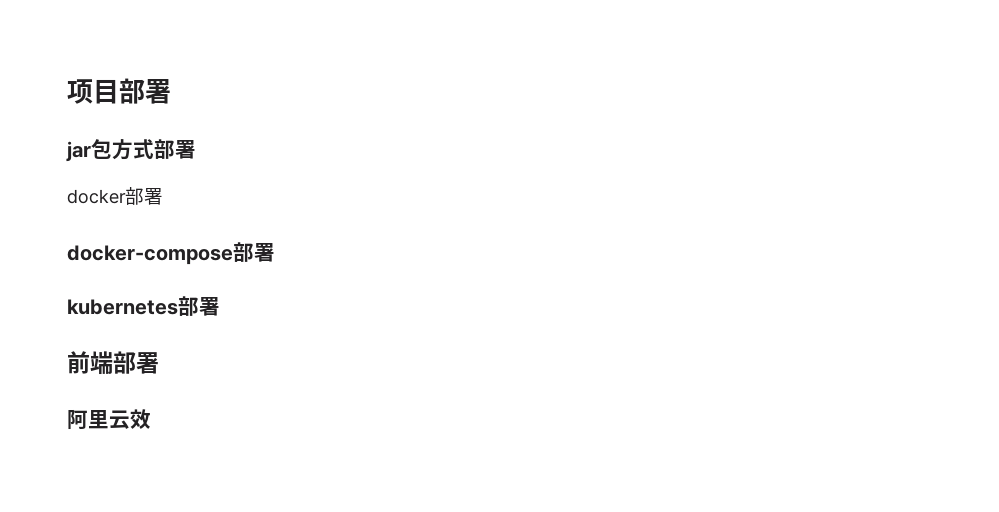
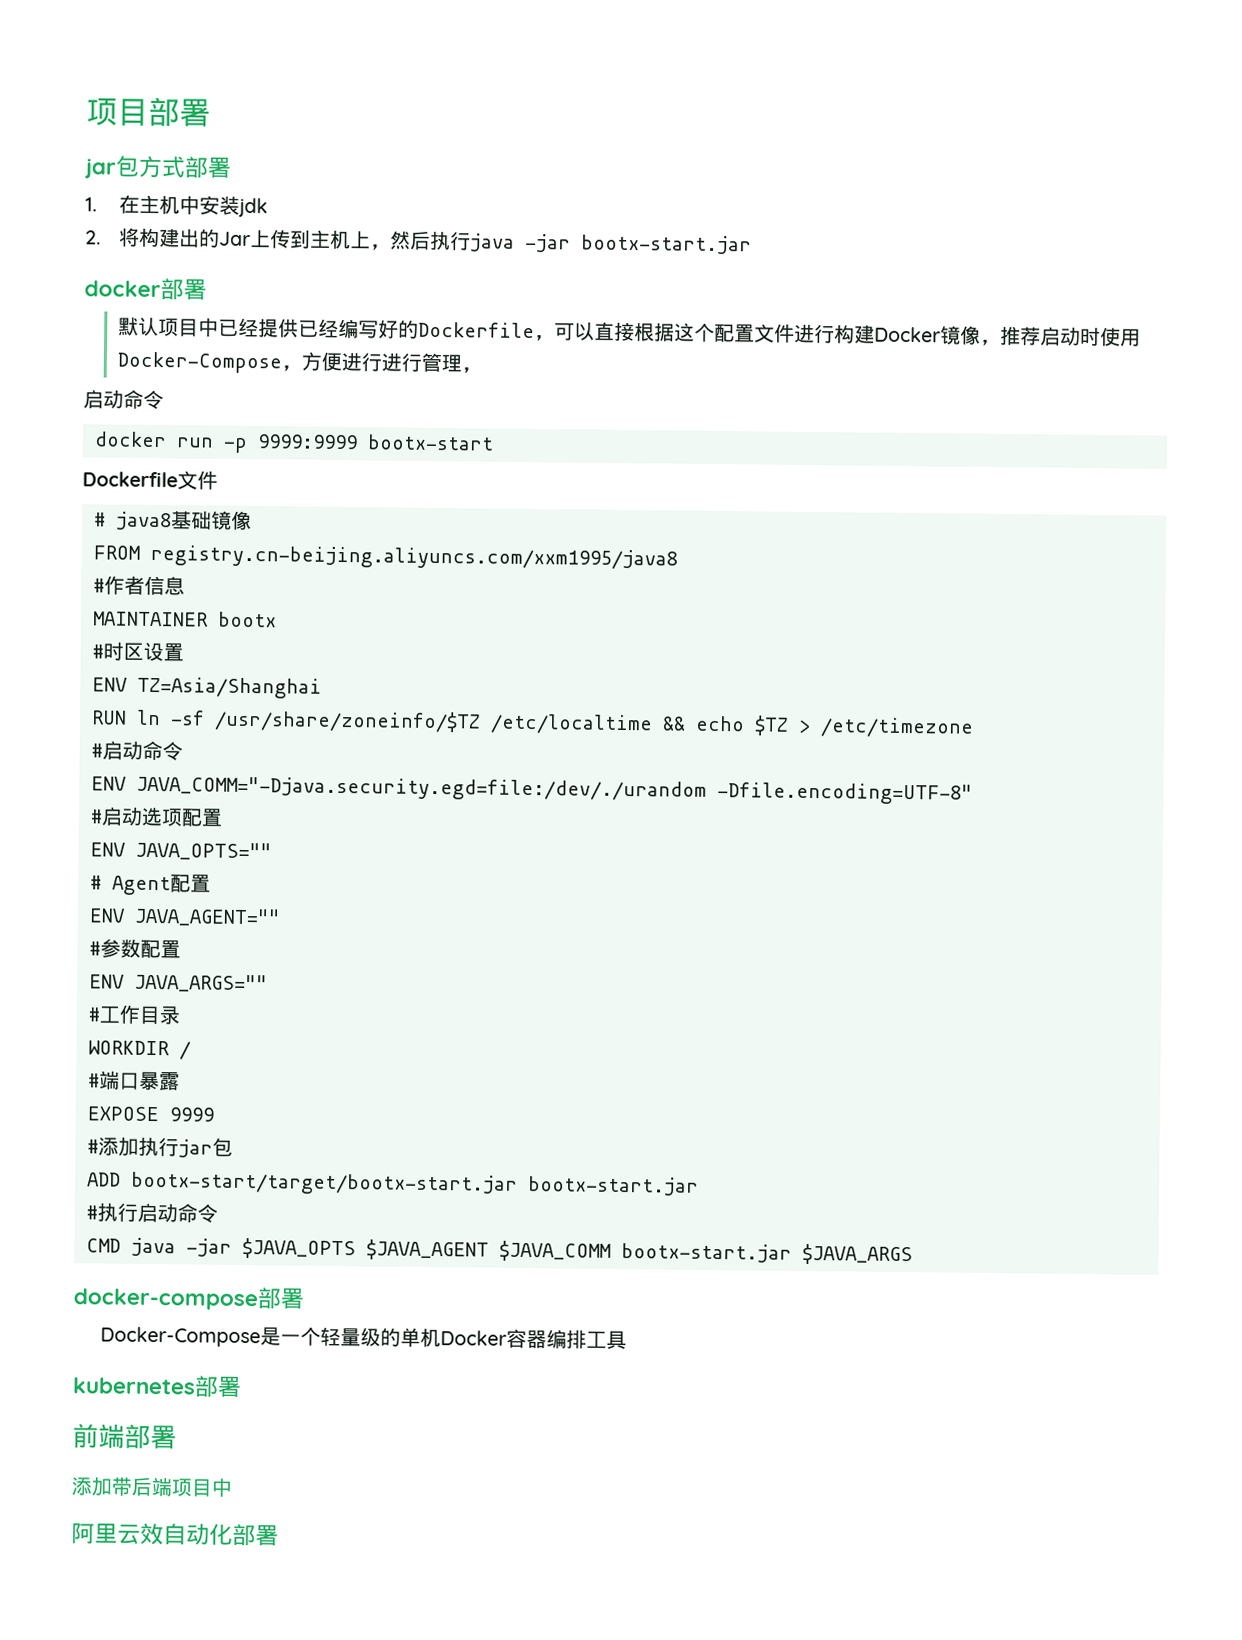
+ 1.在主机中安装jdk
+ 2.将构建出的Jar上传到主机上，然后执行java -jar bootx-start.jar
  docker部署
+ 默认项目中已经提供已经编写好的Dockerfile，可以直接根据这个配置文件进行构建Docker镜像，推荐启动时使用Docker-Compose，方便进行进行管理，
+ 启动命令
+ docker run -p 9999:9999 bootx-start
+ Dockerfile文件
+ # java8基础镜像
+ FROM registry.cn-beijing.aliyuncs.com/xxm1995/java8
+ #作者信息
+ MAINTAINER bootx
+ #时区设置
+ ENV TZ=Asia/Shanghai
+ RUN ln -sf /usr/share/zoneinfo/$TZ /etc/localtime && echo $TZ > /etc/timezone
+ #启动命令
+ ENV JAVA_COMM="-Djava.security.egd=file:/dev/./urandom -Dfile.encoding=UTF-8"
+ #启动选项配置
+ ENV JAVA_OPTS=""
+ # Agent配置
+ ENV JAVA_AGENT=""
+ #参数配置
+ ENV JAVA_ARGS=""
+ #工作目录
+ WORKDIR /
+ #端口暴露
+ EXPOSE 9999
+ #添加执行jar包
+ ADD bootx-start/target/bootx-start.jar bootx-start.jar
+ #执行启动命令
+ CMD java -jar $JAVA_OPTS $JAVA_AGENT $JAVA_COMM bootx-start.jar $JAVA_ARGS
  docker-compose部署
+ Docker-Compose是一个轻量级的单机Docker容器编排工具
+ 添加带后端项目中
- 阿里云效
+ 阿里云效自动化部署

